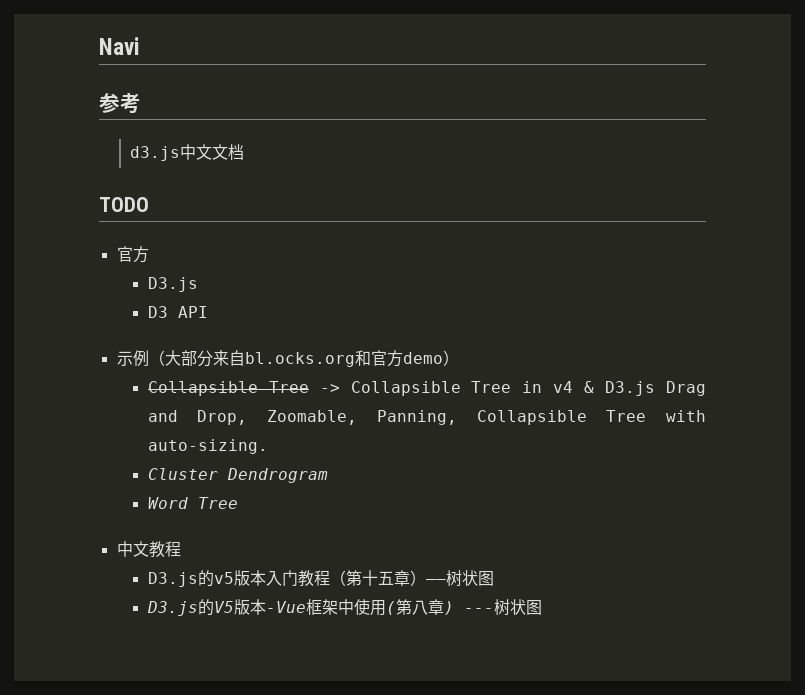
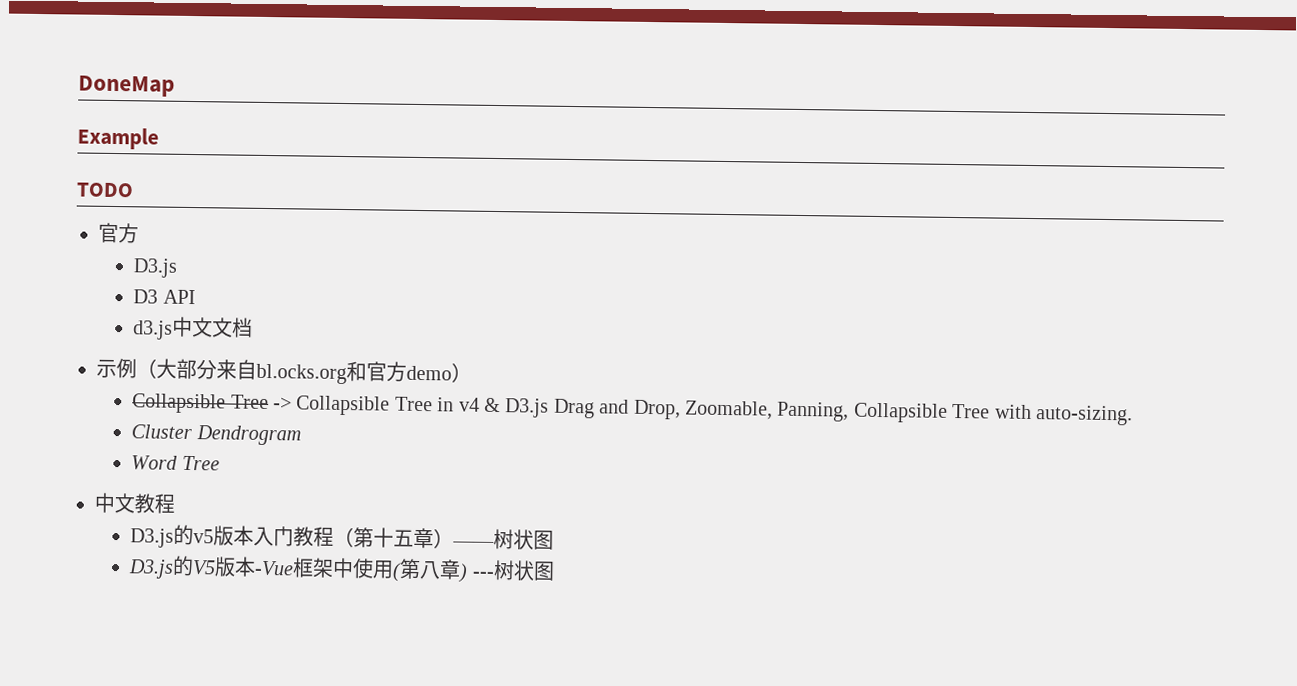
- Navi
- 参考
- d3.js中文文档
+ DoneMap
+ Example
+ d3.js中文文档

